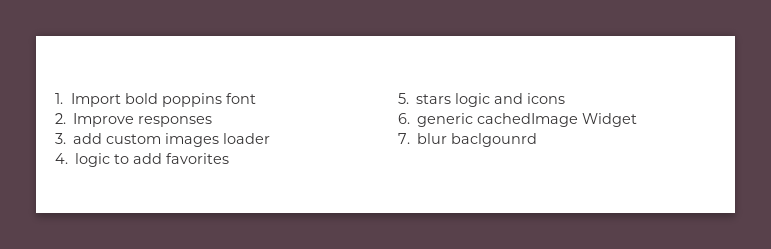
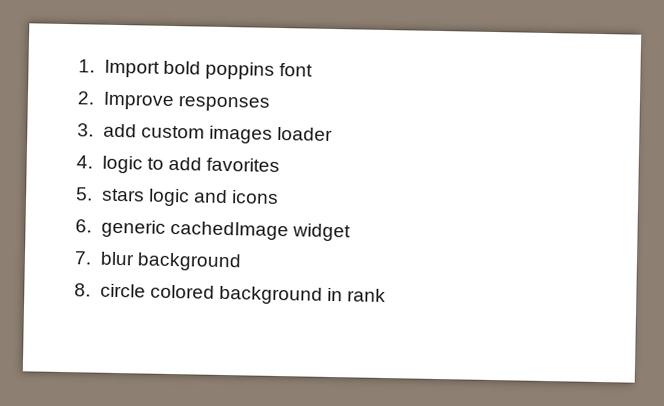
- 6. generic cachedImage Widget
+ 6. generic cachedImage widget
- 7. blur baclgounrd
+ 7. blur background
+ 8. circle colored background in rank

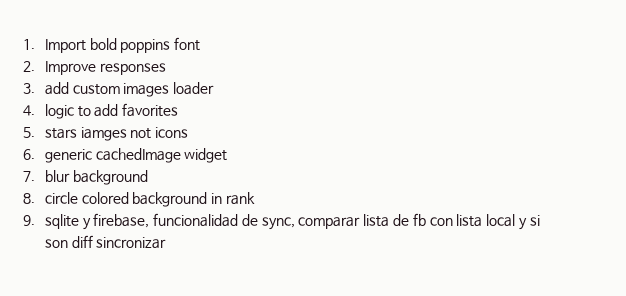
- 5. stars logic and icons
+ 5. stars iamges not icons
+ 9. sqlite y firebase, funcionalidad de sync, comparar lista de fb con lista local y si son diff sincronizar

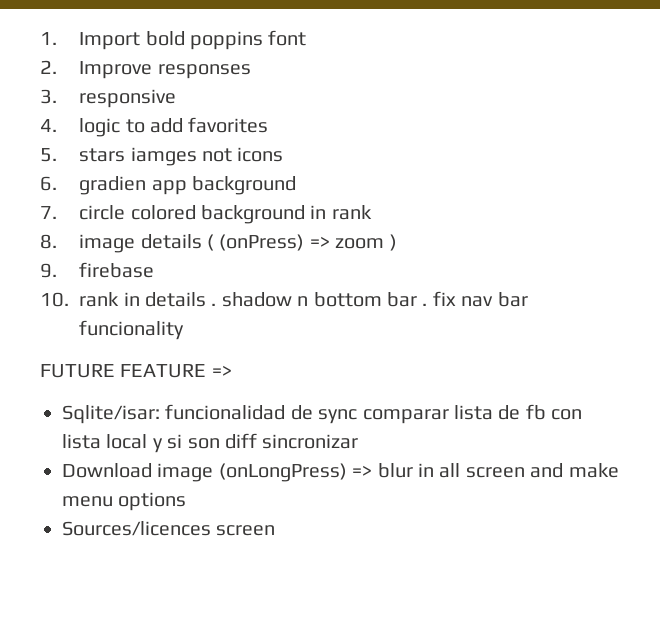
- 3. add custom images loader
+ 3. responsive
- 6. generic cachedImage widget
- 7. blur background
+ 6. gradien app background
- 8. circle colored background in rank
+ 7. circle colored background in rank
- 9. sqlite y firebase, funcionalidad de sync, comparar lista de fb con lista local y si son diff sincronizar
+ 8. image details ( (onPress) => zoom )
+ 9. firebase
+ 10. rank in details . shadow n bottom bar . fix nav bar funcionality
+ FUTURE FEATURE =>
+ Sqlite/isar: funcionalidad de sync comparar lista de fb con lista local y si son diff sincronizar
+ Download image (onLongPress) => blur in all screen and make menu options
+ Sources/licences screen

